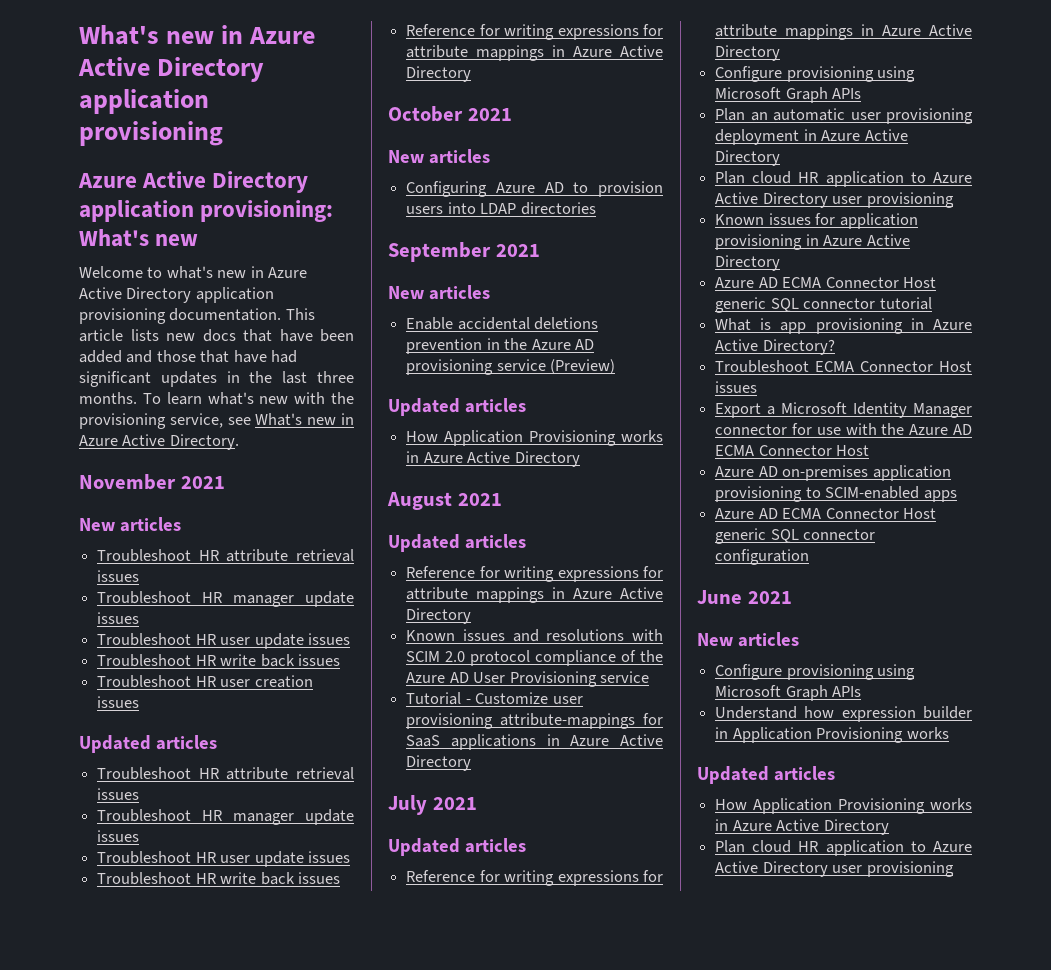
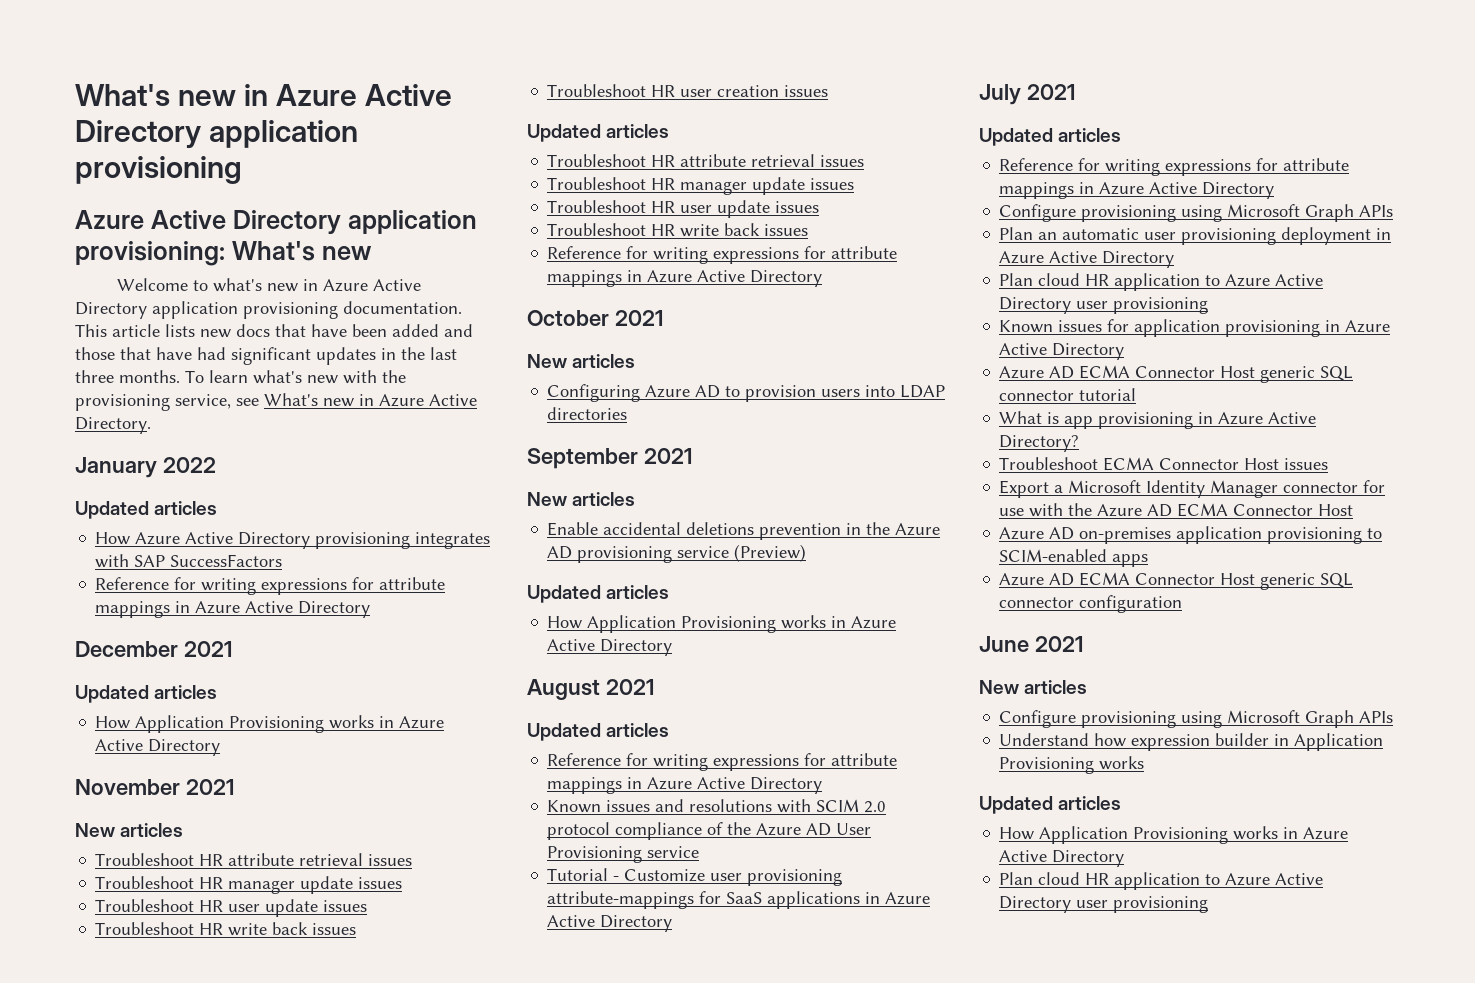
+ January 2022
+ Updated articles
+ How Azure Active Directory provisioning integrates with SAP SuccessFactors
+ Reference for writing expressions for attribute mappings in Azure Active Directory
+ December 2021
+ Updated articles
+ How Application Provisioning works in Azure Active Directory

